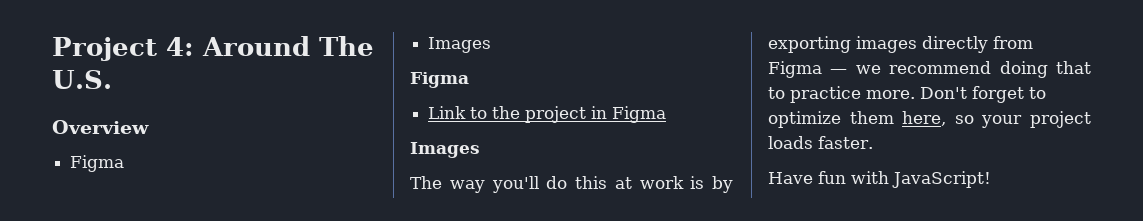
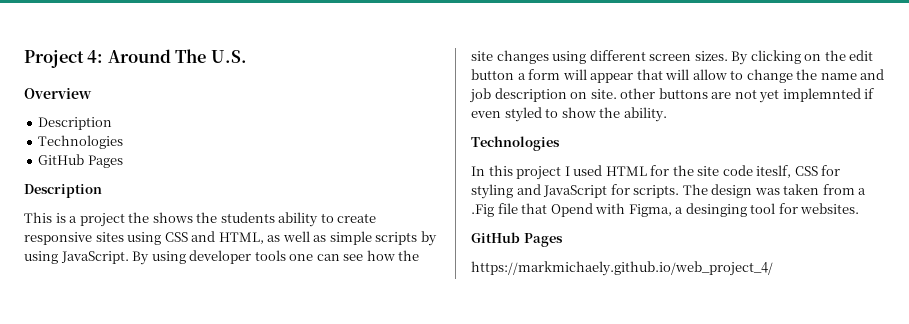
  Overview
- Figma
- Images
- Figma
- Link to the project in Figma
- Images
- The way you'll do this at work is by exporting images directly from Figma — we recommend doing that to practice more. Don't forget to optimize them here, so your project loads faster.
- Have fun with JavaScript!
+ Description
+ Technologies
+ GitHub Pages
+ Description
+ This is a project the shows the students ability to create responsive sites using CSS and HTML, as well as simple scripts by using JavaScript. By using developer tools one can see how the site changes using different screen sizes. By clicking on the edit button a form will appear that will allow to change the name and job description on site. other buttons are not yet implemnted if even styled to show the ability.
+ Technologies
+ In this project I used HTML for the site code iteslf, CSS for styling and JavaScript for scripts. The design was taken from a .Fig file that Opend with Figma, a desinging tool for websites.
+ GitHub Pages
+ https://markmichaely.github.io/web_project_4/

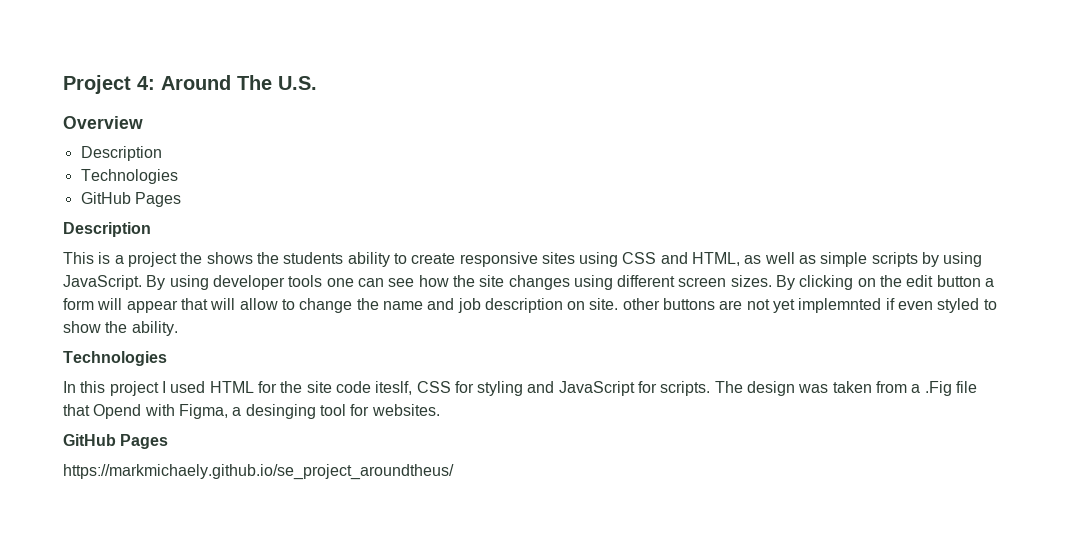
- https://markmichaely.github.io/web_project_4/
+ https://markmichaely.github.io/se_project_aroundtheus/

